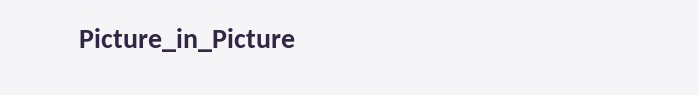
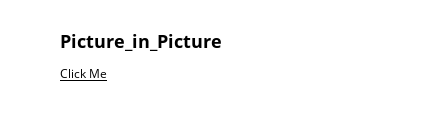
+ Click Me

